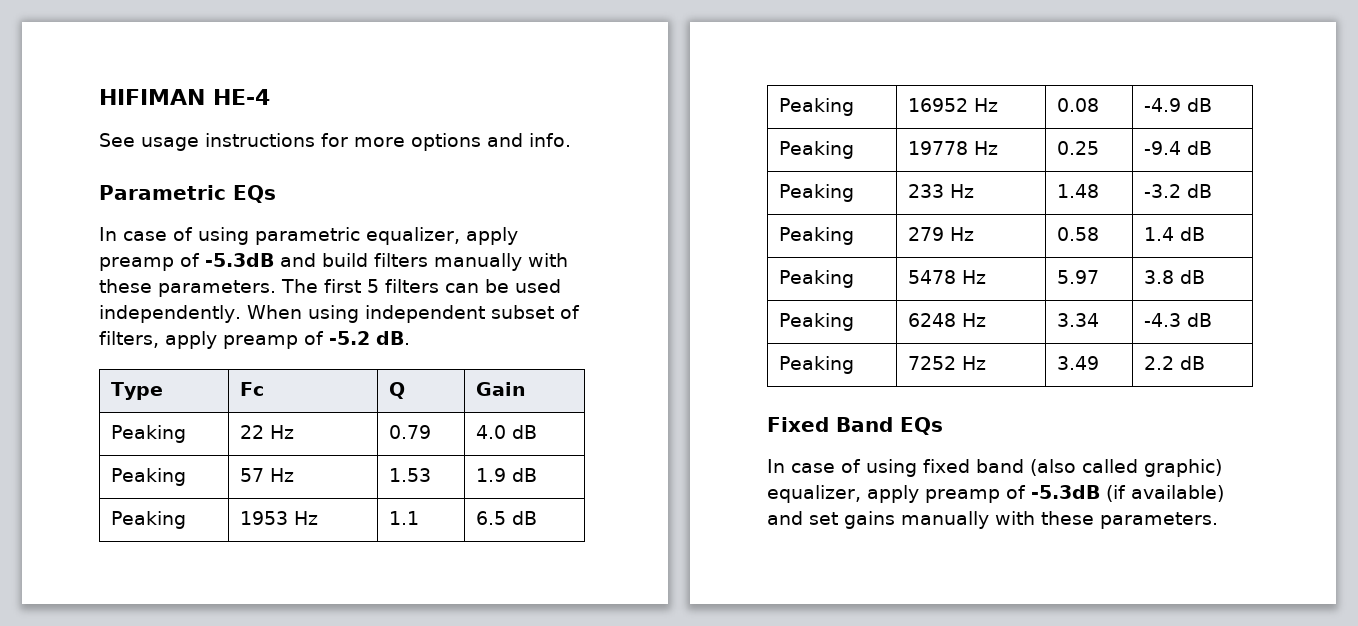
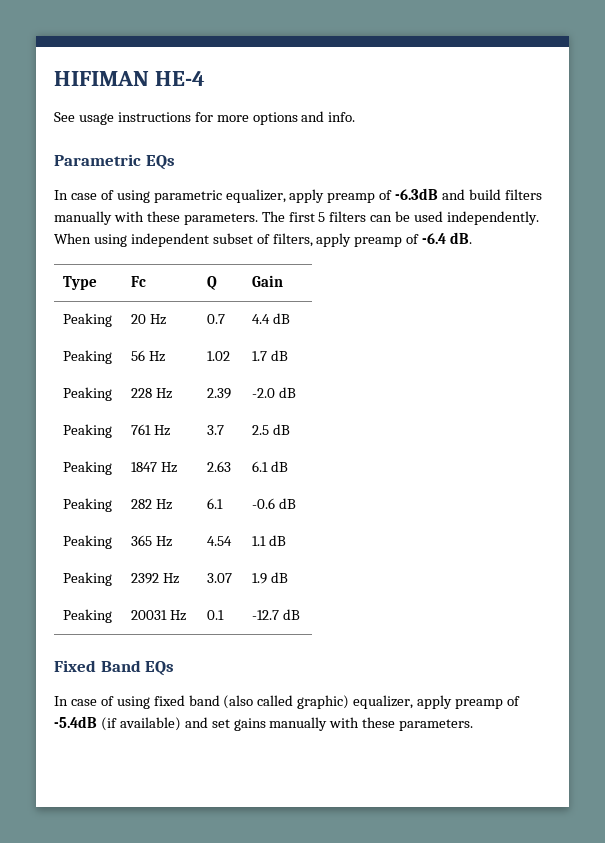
- In case of using parametric equalizer, apply preamp of -5.3dB and build filters manually with these parameters.
+ In case of using parametric equalizer, apply preamp of -6.3dB and build filters manually with these parameters.
- When using independent subset of filters, apply preamp of -5.2 dB.
+ When using independent subset of filters, apply preamp of -6.4 dB.
- Peaking | 22 Hz | 0.79 | 4.0 dB
- Peaking | 57 Hz | 1.53 | 1.9 dB
+ Peaking | 20 Hz | 0.7 | 4.4 dB
+ Peaking | 56 Hz | 1.02 | 1.7 dB
+ Peaking | 228 Hz | 2.39 | -2.0 dB
+ Peaking | 761 Hz | 3.7 | 2.5 dB
+ Peaking | 1847 Hz | 2.63 | 6.1 dB
+ Peaking | 282 Hz | 6.1 | -0.6 dB
+ Peaking | 365 Hz | 4.54 | 1.1 dB
+ Peaking | 2392 Hz | 3.07 | 1.9 dB
- Peaking | 1953 Hz | 1.1 | 6.5 dB
- Peaking | 16952 Hz | 0.08 | -4.9 dB
- Peaking | 19778 Hz | 0.25 | -9.4 dB
- Peaking | 233 Hz | 1.48 | -3.2 dB
- Peaking | 279 Hz | 0.58 | 1.4 dB
- Peaking | 5478 Hz | 5.97 | 3.8 dB
- Peaking | 6248 Hz | 3.34 | -4.3 dB
- Peaking | 7252 Hz | 3.49 | 2.2 dB
+ Peaking | 20031 Hz | 0.1 | -12.7 dB
- In case of using fixed band (also called graphic) equalizer, apply preamp of -5.3dB (if available) and set gains manually with these parameters.
+ In case of using fixed band (also called graphic) equalizer, apply preamp of -5.4dB (if available) and set gains manually with these parameters.

